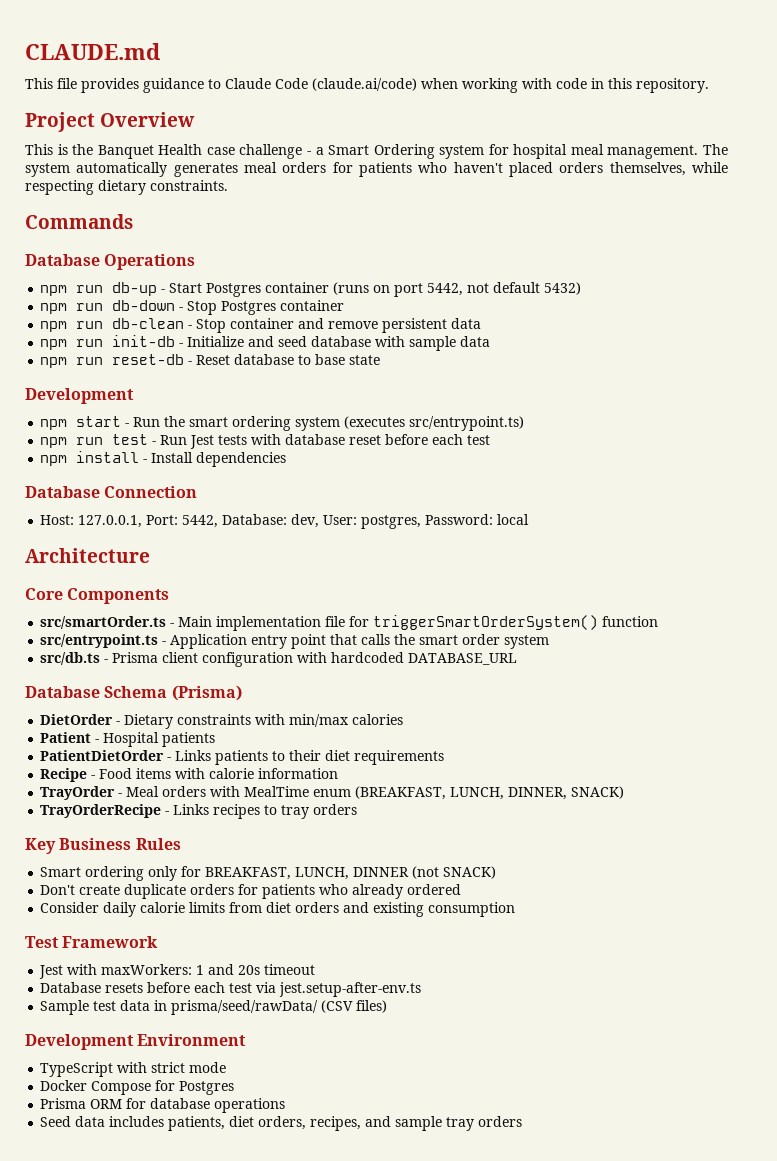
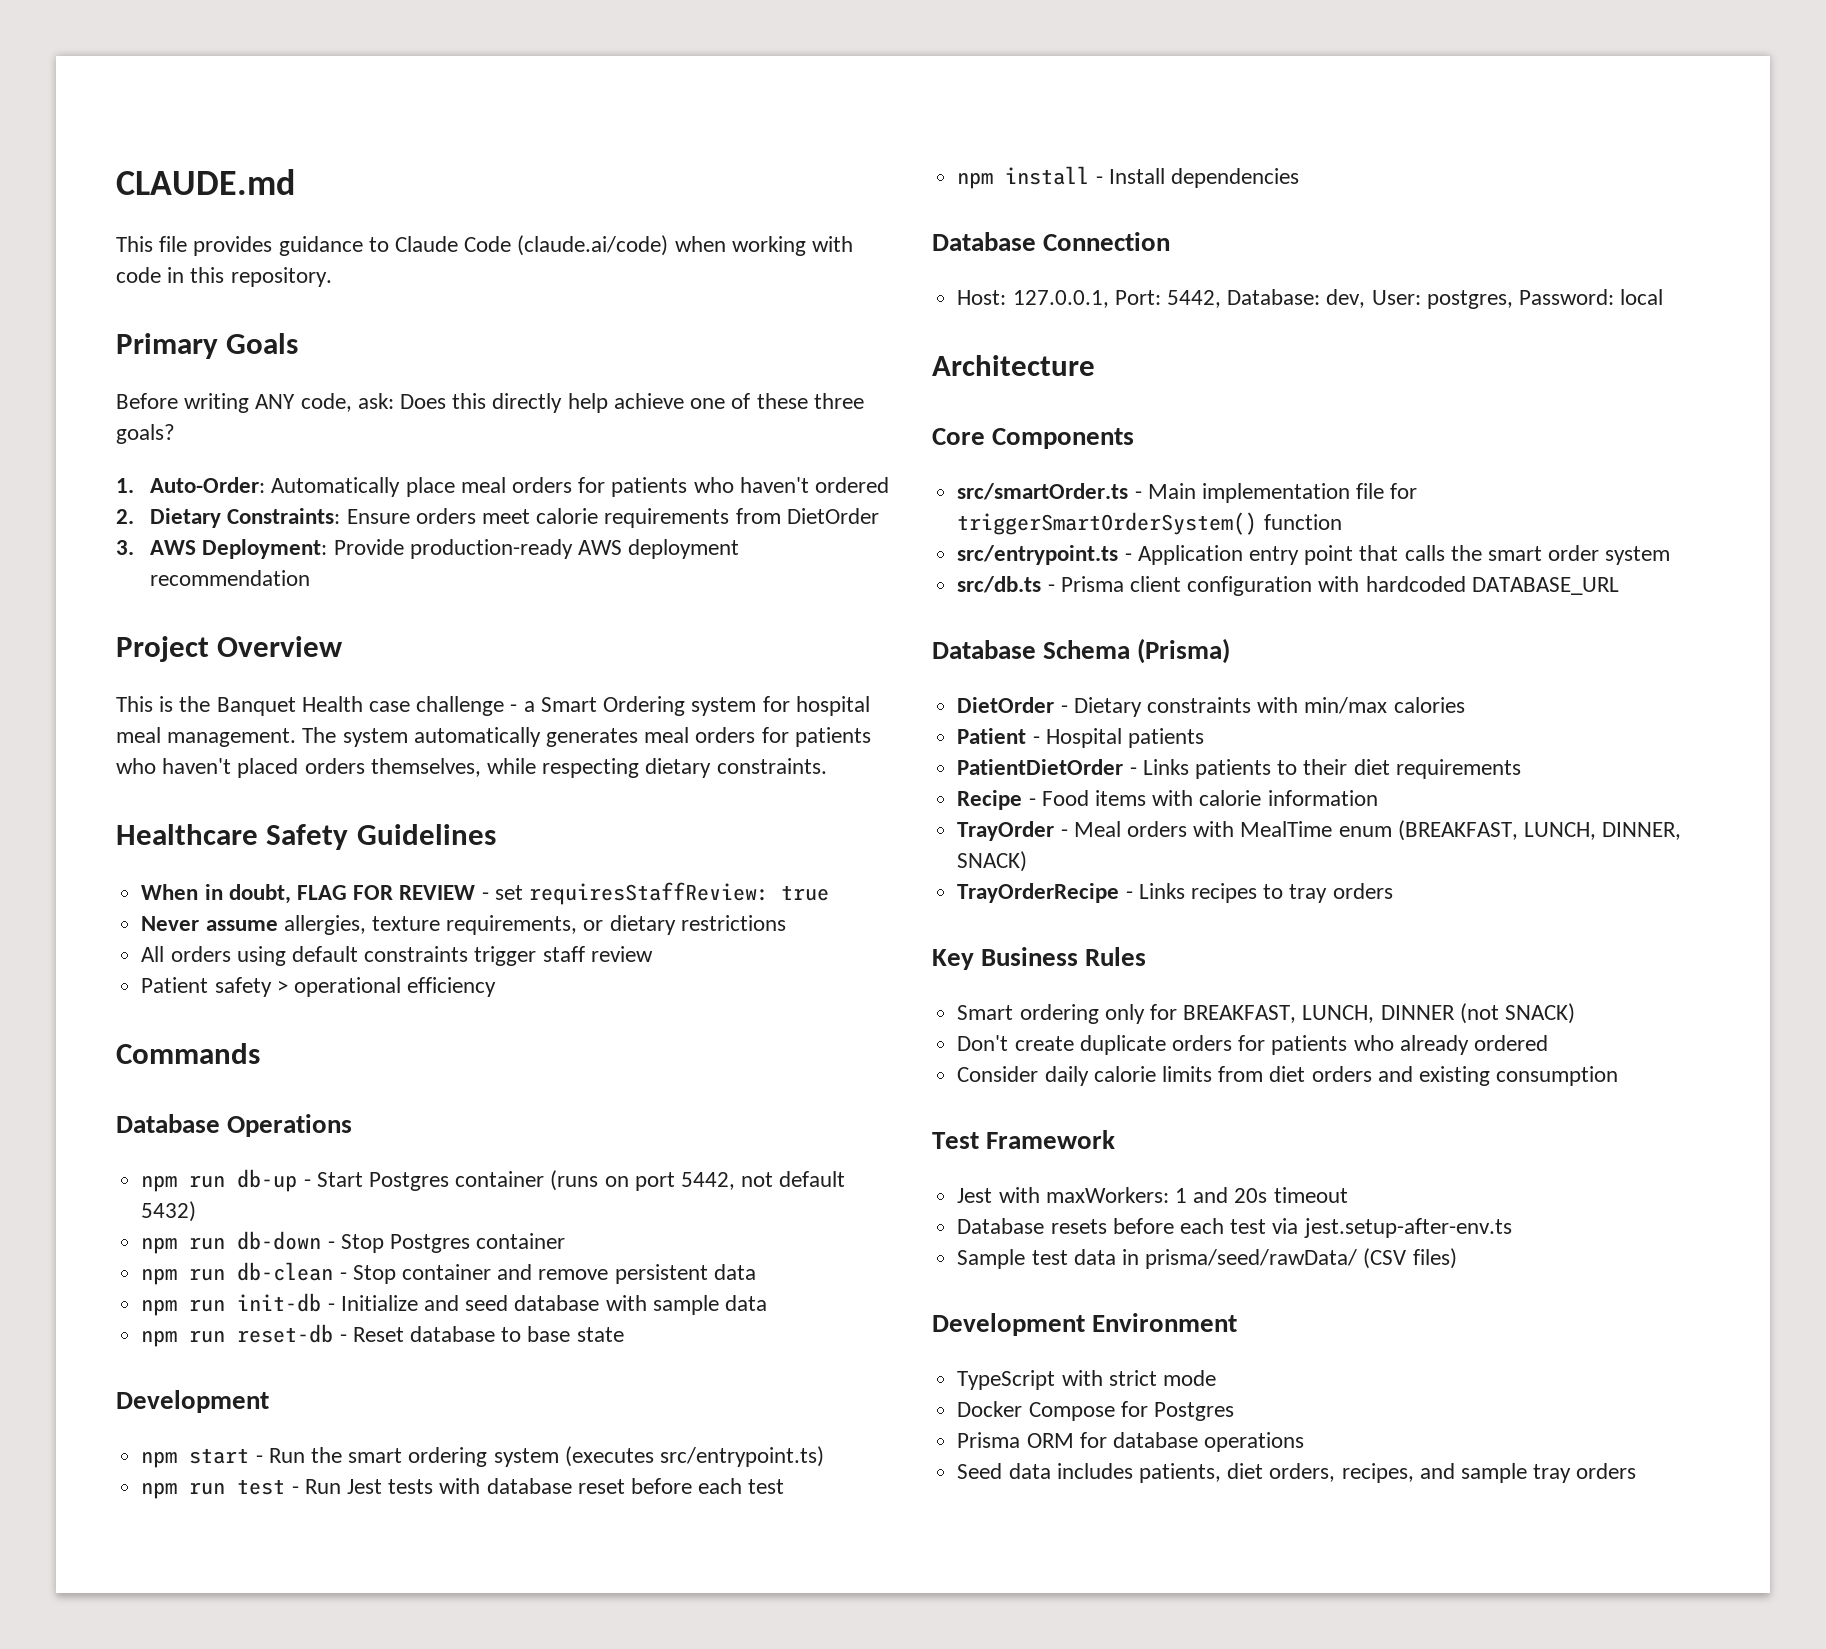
+ Primary Goals
+ Before writing ANY code, ask: Does this directly help achieve one of these three goals?
+ 1. Auto-Order: Automatically place meal orders for patients who haven't ordered
+ 2. Dietary Constraints: Ensure orders meet calorie requirements from DietOrder
+ 3. AWS Deployment: Provide production-ready AWS deployment recommendation
+ Healthcare Safety Guidelines
+ When in doubt, FLAG FOR REVIEW - set requiresStaffReview: true
+ Never assume allergies, texture requirements, or dietary restrictions
+ All orders using default constraints trigger staff review
+ Patient safety > operational efficiency

